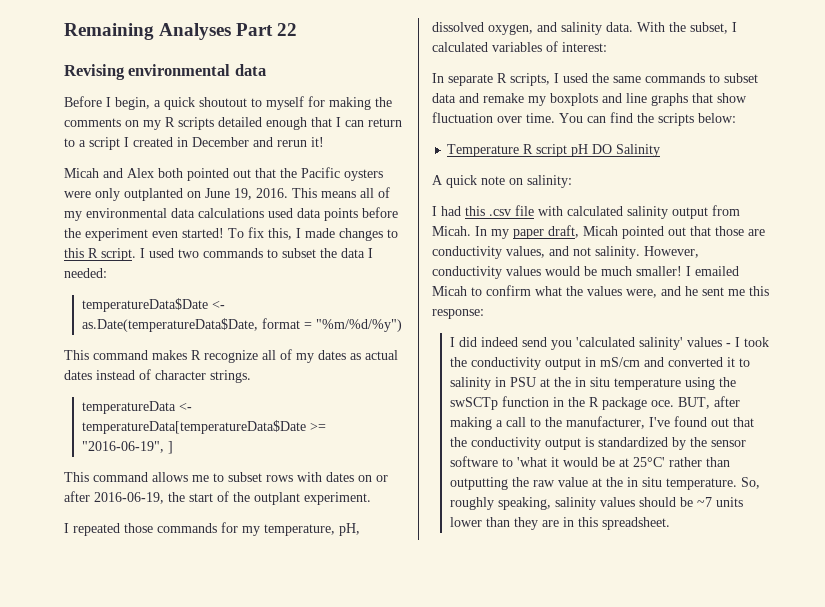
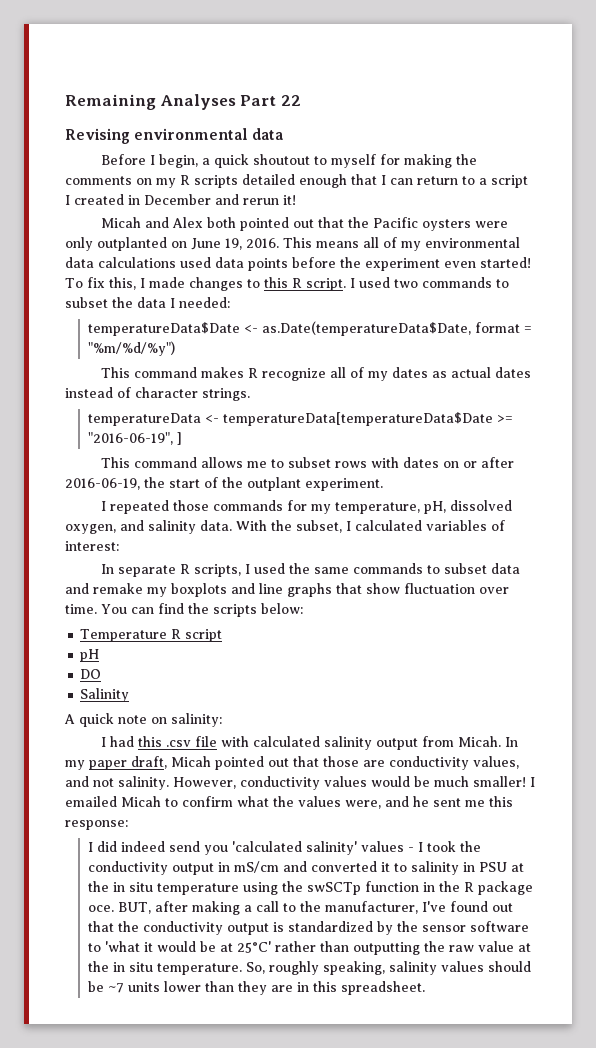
- Temperature R script pH DO Salinity
+ Temperature R script
+ pH
+ DO
+ Salinity

